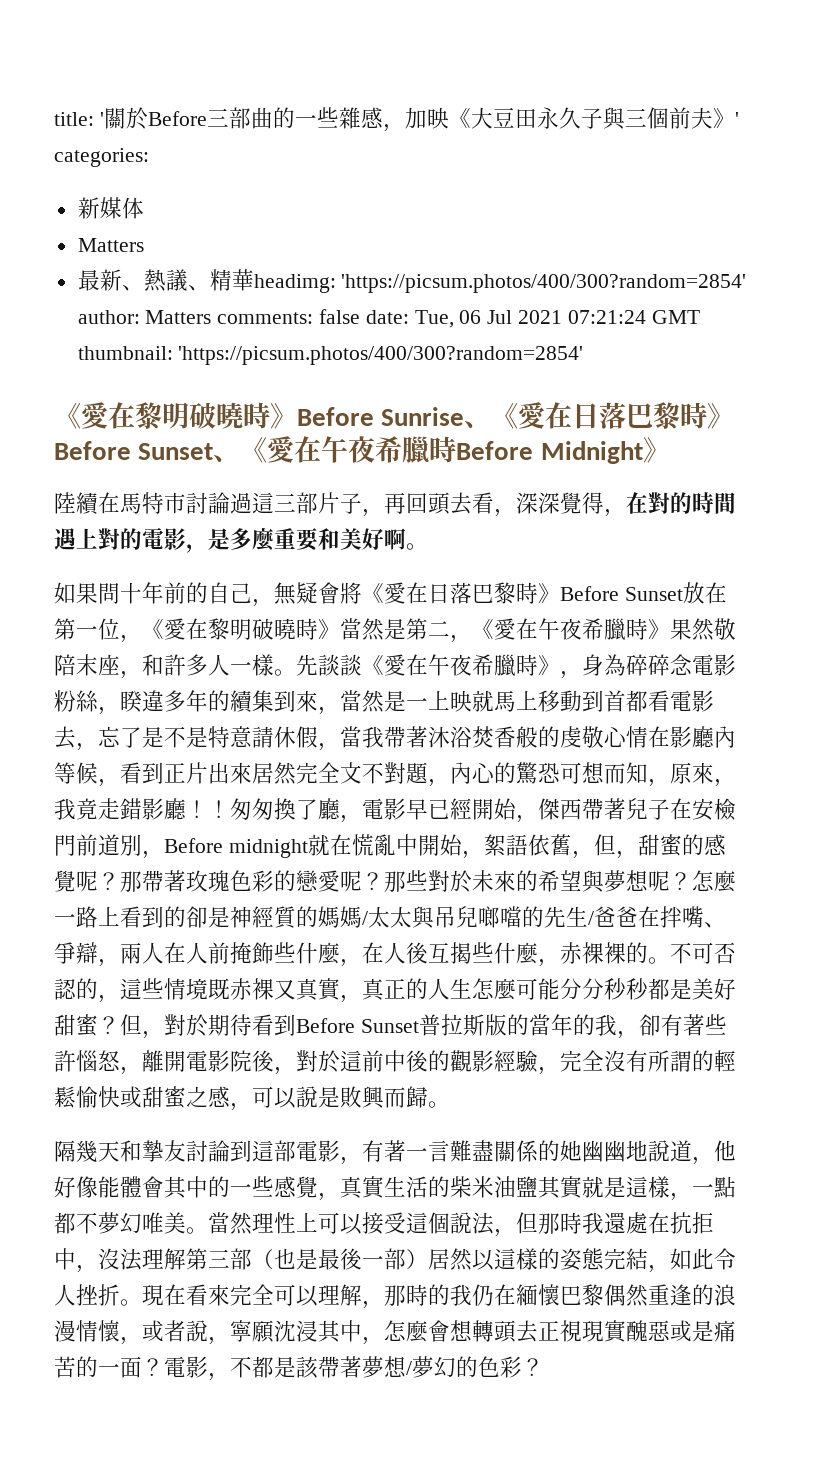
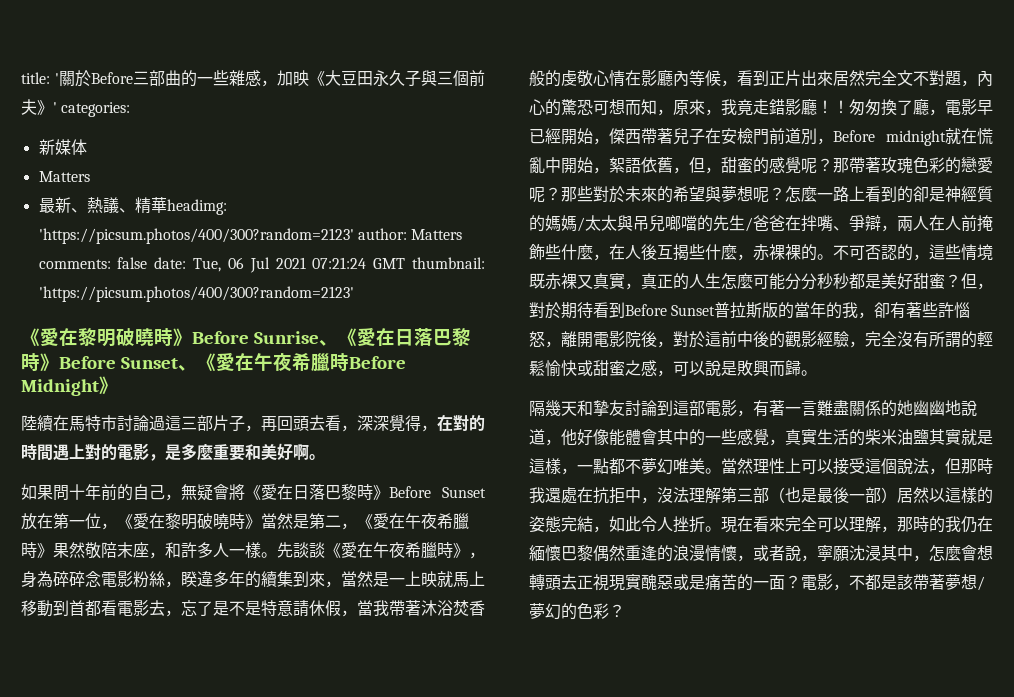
- 最新、熱議、精華headimg: 'https://picsum.photos/400/300?random=2854' author: Matters comments: false date: Tue, 06 Jul 2021 07:21:24 GMT thumbnail: 'https://picsum.photos/400/300?random=2854'
+ 最新、熱議、精華headimg: 'https://picsum.photos/400/300?random=2123' author: Matters comments: false date: Tue, 06 Jul 2021 07:21:24 GMT thumbnail: 'https://picsum.photos/400/300?random=2123'

